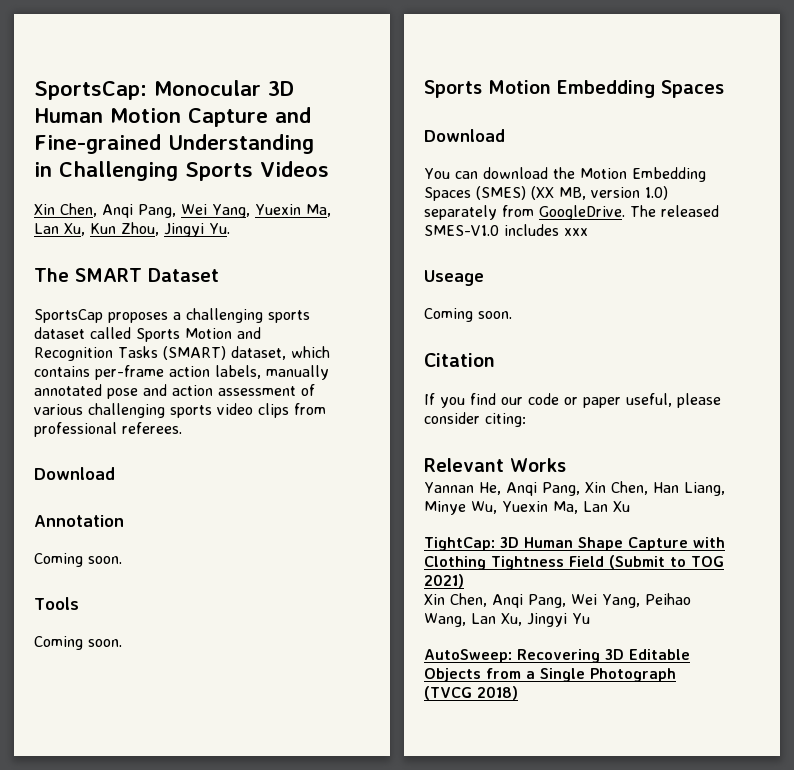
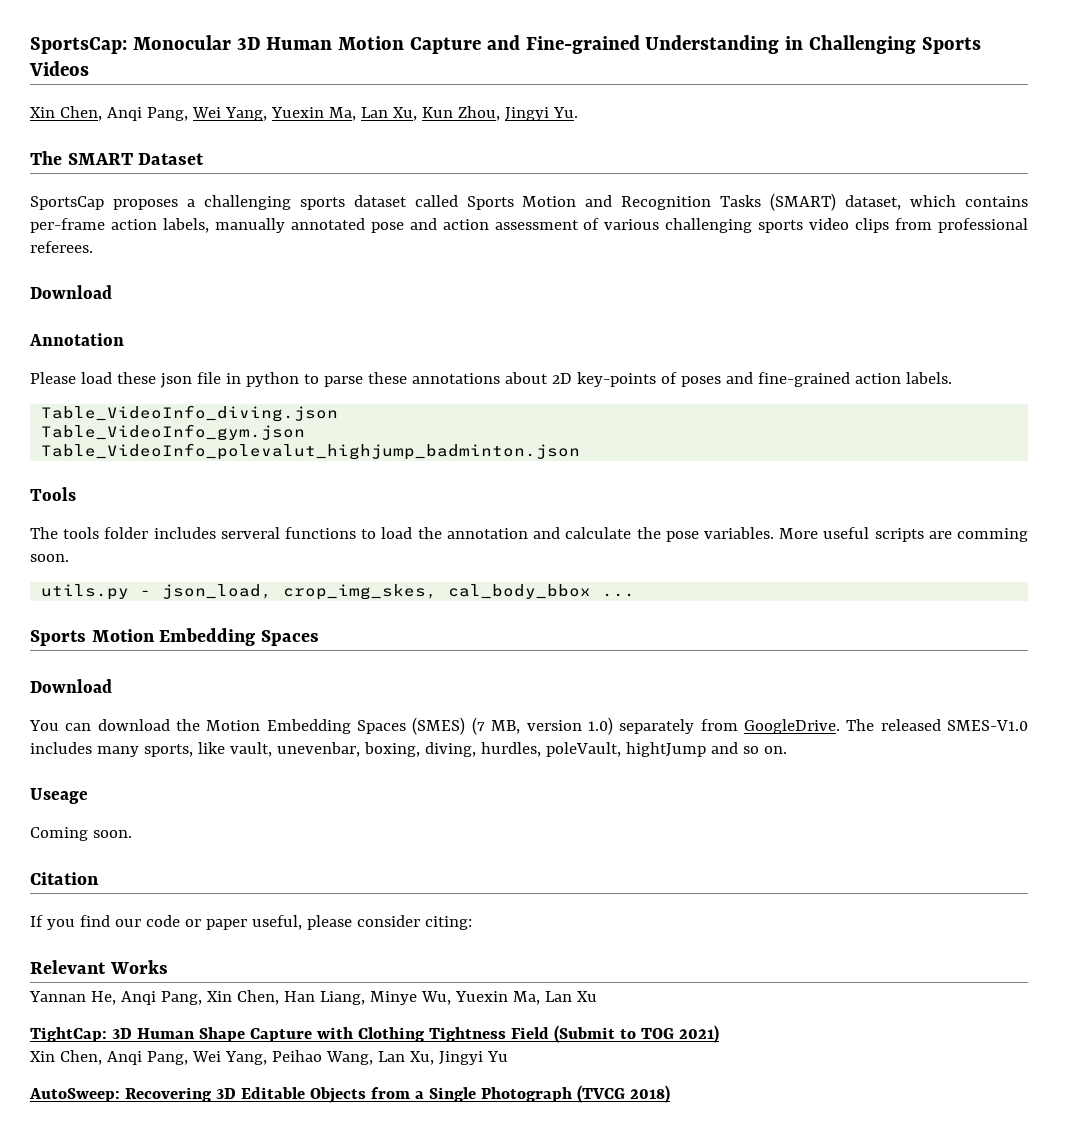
  Annotation
- Coming soon.
+ Please load these json file in python to parse these annotations about 2D key-points of poses and fine-grained action labels.
+ Table_VideoInfo_diving.json
+ Table_VideoInfo_gym.json
+ Table_VideoInfo_polevalut_highjump_badminton.json
  Tools
- Coming soon.
+ The tools folder includes serveral functions to load the annotation and calculate the pose variables. More useful scripts are comming soon.
+ utils.py - json_load, crop_img_skes, cal_body_bbox ...
- You can download the Motion Embedding Spaces (SMES) (XX MB, version 1.0) separately from GoogleDrive.
+ You can download the Motion Embedding Spaces (SMES) (7 MB, version 1.0) separately from GoogleDrive.
- The released SMES-V1.0 includes xxx
+ The released SMES-V1.0 includes many sports, like vault, unevenbar, boxing, diving, hurdles, poleVault, hightJump and so on.

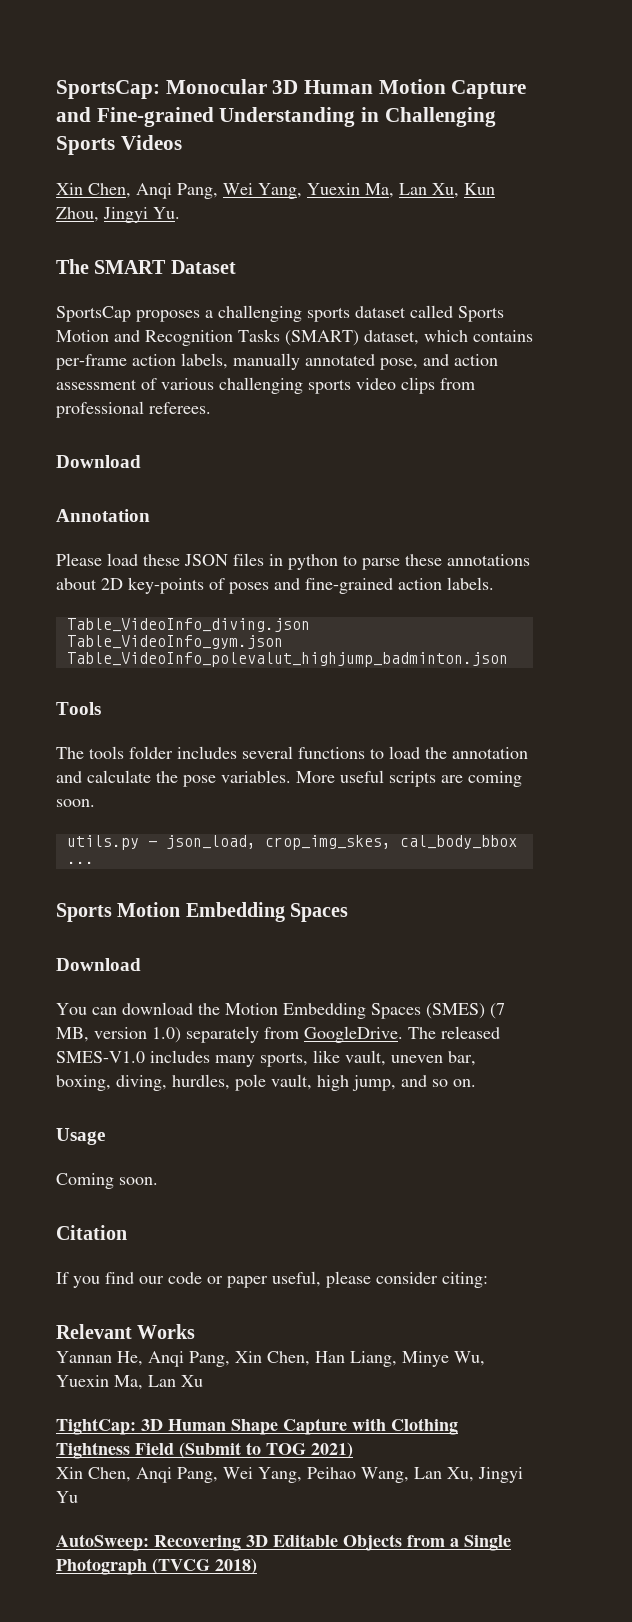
- SportsCap proposes a challenging sports dataset called Sports Motion and Recognition Tasks (SMART) dataset, which contains per-frame action labels, manually annotated pose and action assessment of various challenging sports video clips from professional referees.
+ SportsCap proposes a challenging sports dataset called Sports Motion and Recognition Tasks (SMART) dataset, which contains per-frame action labels, manually annotated pose, and action assessment of various challenging sports video clips from professional referees.
- Please load these json file in python to parse these annotations about 2D key-points of poses and fine-grained action labels.
+ Please load these JSON files in python to parse these annotations about 2D key-points of poses and fine-grained action labels.
- The tools folder includes serveral functions to load the annotation and calculate the pose variables.
+ The tools folder includes several functions to load the annotation and calculate the pose variables.
- More useful scripts are comming soon.
+ More useful scripts are coming soon.
- The released SMES-V1.0 includes many sports, like vault, unevenbar, boxing, diving, hurdles, poleVault, hightJump and so on.
+ The released SMES-V1.0 includes many sports, like vault, uneven bar, boxing, diving, hurdles, pole vault, high jump, and so on.
- Useage
+ Usage

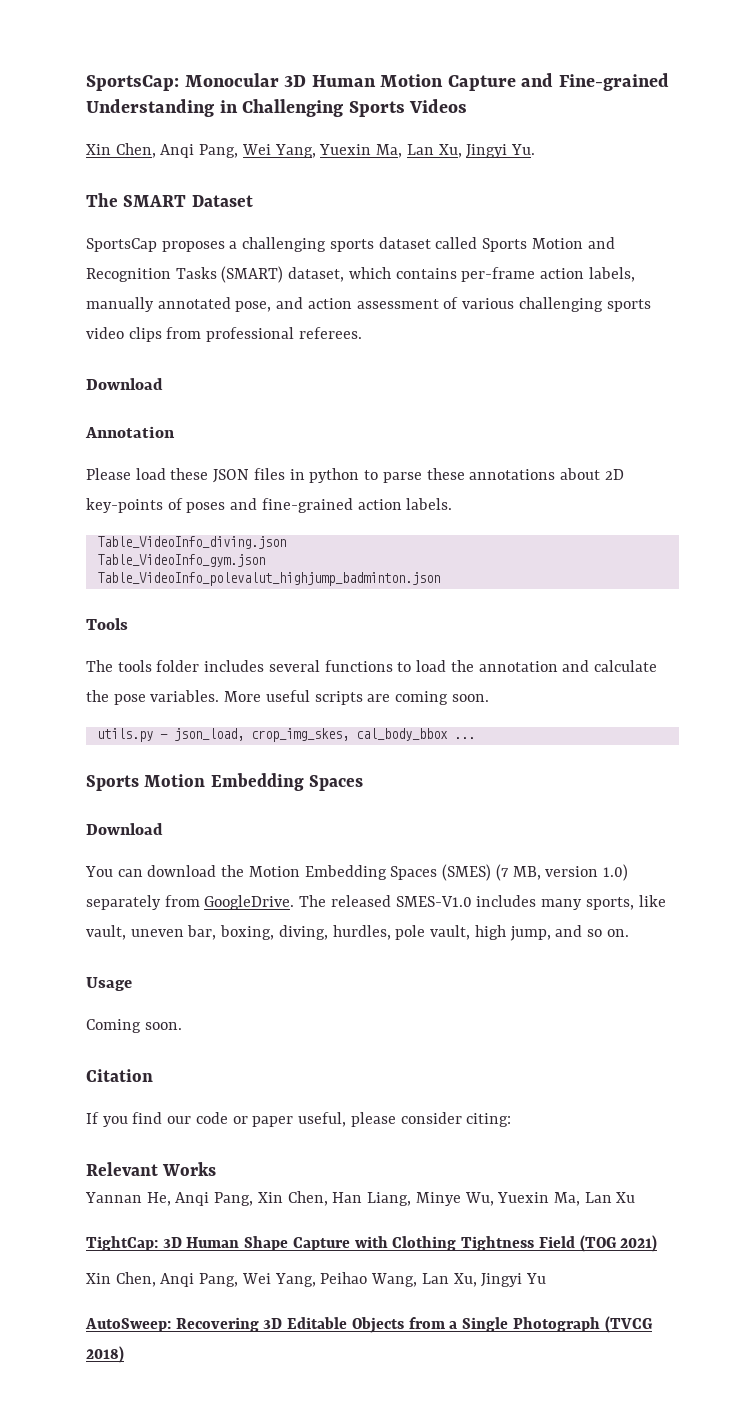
- Xin Chen, Anqi Pang, Wei Yang, Yuexin Ma, Lan Xu, Kun Zhou, Jingyi Yu.
+ Xin Chen, Anqi Pang, Wei Yang, Yuexin Ma, Lan Xu, Jingyi Yu.
- TightCap: 3D Human Shape Capture with Clothing Tightness Field (Submit to TOG 2021)
+ TightCap: 3D Human Shape Capture with Clothing Tightness Field (TOG 2021)

